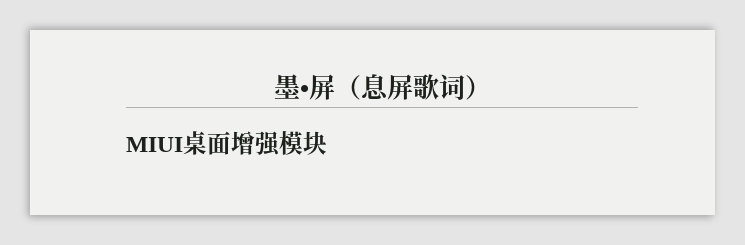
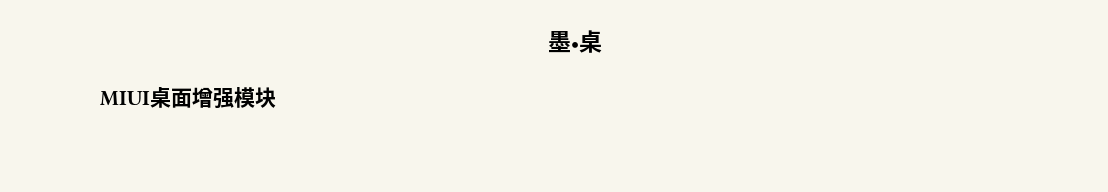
- 墨•屏（息屏歌词）
+ 墨•桌

